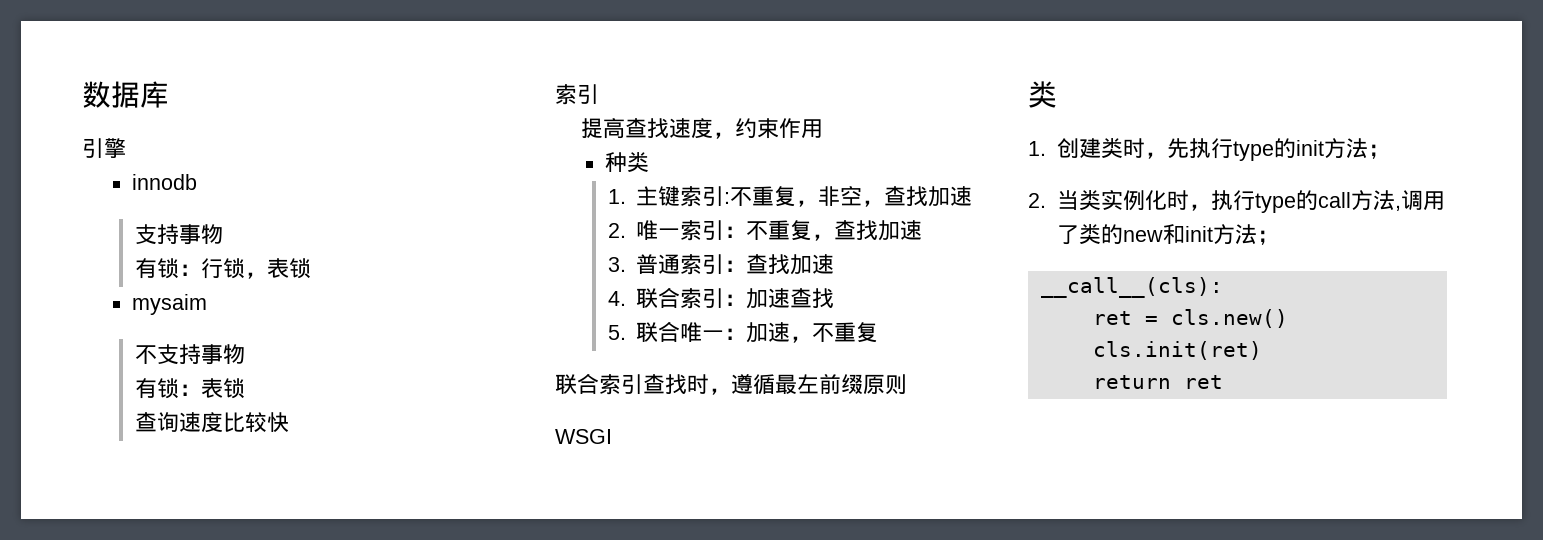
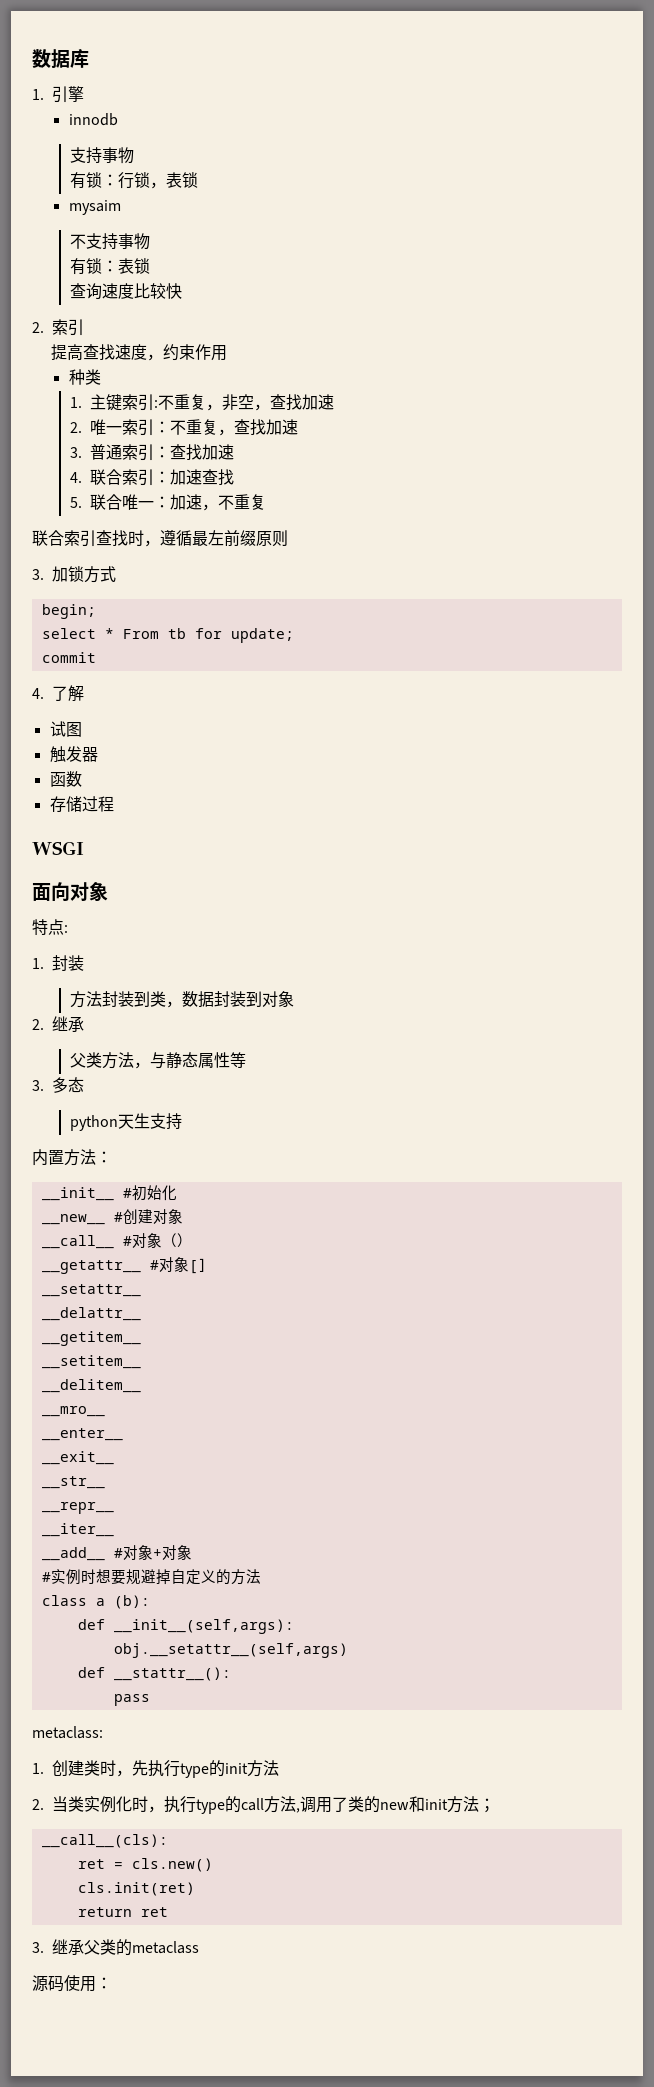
- 引擎
+ 1.引擎
  查询速度比较快
- 索引
+ 2.索引
+ 3.加锁方式
+ begin;
+ select * From tb for update;
+ commit
+ 4.了解
+ 试图
+ 触发器
+ 函数
+ 存储过程
  WSGI
- 类
+ 面向对象
+ 特点:
+ 1.封装
+ 方法封装到类，数据封装到对象
+ 2.继承
+ 父类方法，与静态属性等
+ 3.多态
+ python天生支持
+ 内置方法：
+ __init__ #初始化
+ __new__ #创建对象
+ __call__ #对象（）
+ __getattr__ #对象[]
+ __setattr__
+ __delattr__
+ __getitem__
+ __setitem__
+ __delitem__
+ __mro__
+ __enter__
+ __exit__
+ __str__
+ __repr__
+ __iter__
+ __add__ #对象+对象
+ #实例时想要规避掉自定义的方法
+ class a (b):
+ def __init__(self,args):
+ obj.__setattr__(self,args)
+ def __stattr__():
+ pass
+ metaclass:
- 1.创建类时，先执行type的init方法；
+ 1.创建类时，先执行type的init方法
+ 3.继承父类的metaclass
+ 源码使用：

